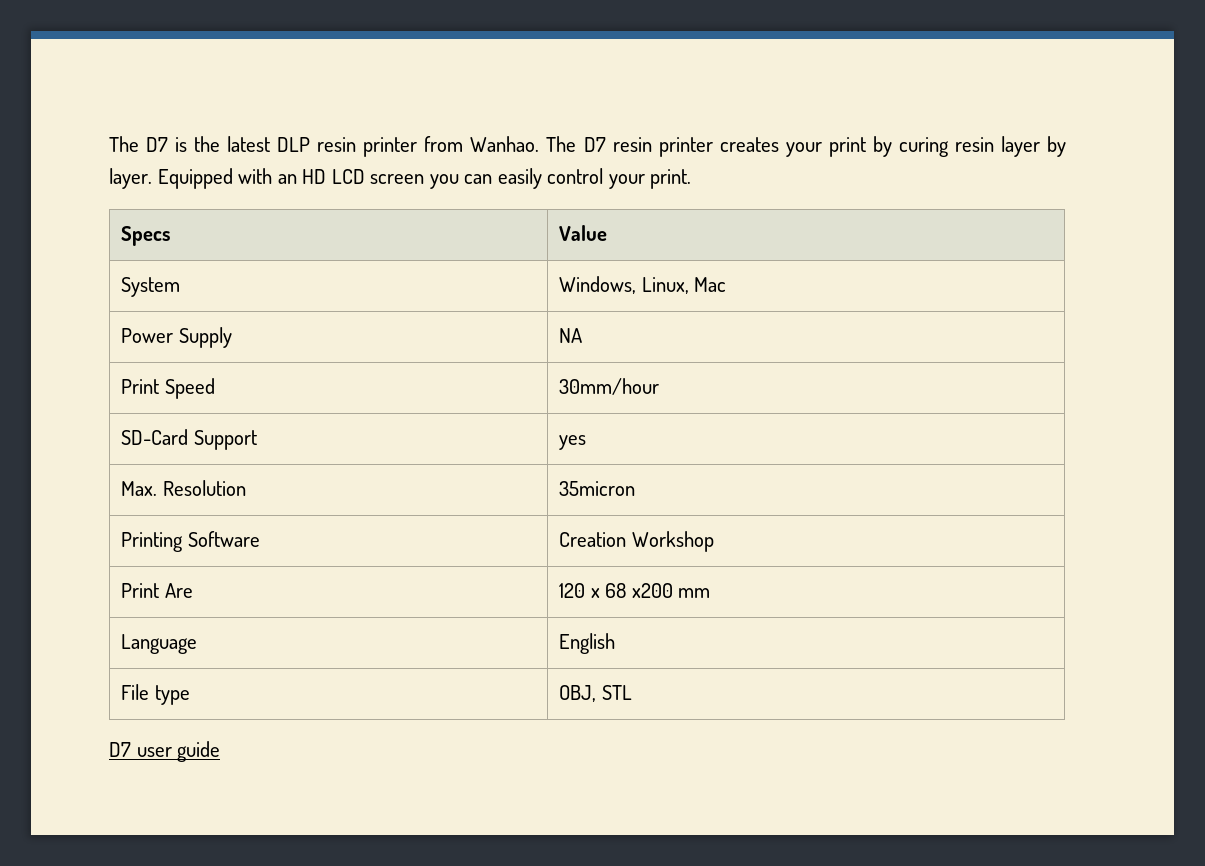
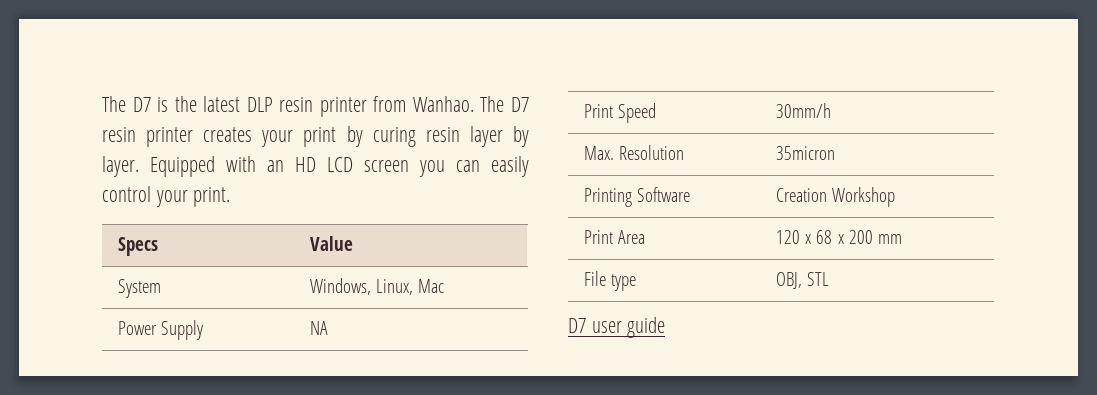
- Print Speed | 30mm/hour
- SD-Card Support | yes
+ Print Speed | 30mm/h
- Print Are | 120 x 68 x200 mm
+ Print Area | 120 x 68 x 200 mm
- Language | English

